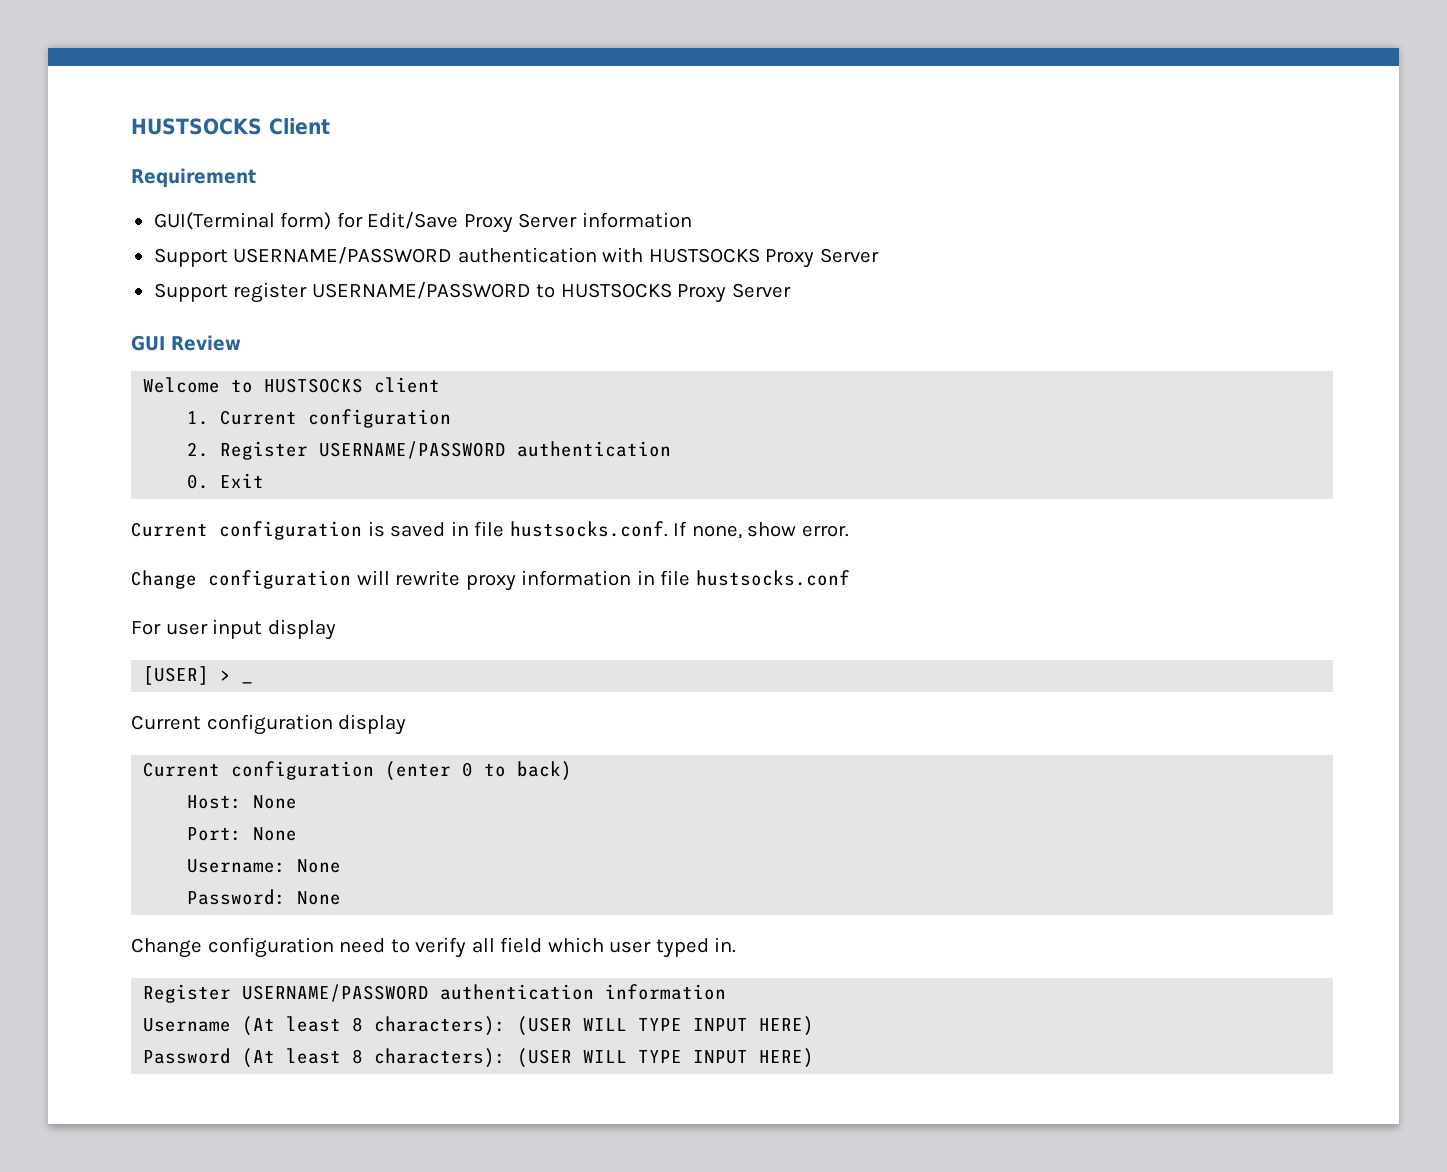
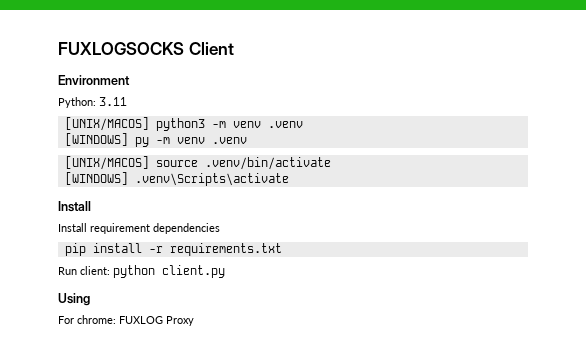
- HUSTSOCKS Client
+ FUXLOGSOCKS Client
- Requirement
- GUI(Terminal form) for Edit/Save Proxy Server information
- Support USERNAME/PASSWORD authentication with HUSTSOCKS Proxy Server
- Support register USERNAME/PASSWORD to HUSTSOCKS Proxy Server
- GUI Review
- Welcome to HUSTSOCKS client
- 1. Current configuration
- 2. Register USERNAME/PASSWORD authentication
- 0. Exit
- Current configuration is saved in file hustsocks.conf. If none, show error.
- Change configuration will rewrite proxy information in file hustsocks.conf
- For user input display
- [USER] > _
- Current configuration display
- Current configuration (enter 0 to back)
- Host: None
- Port: None
- Username: None
- Password: None
- Change configuration need to verify all field which user typed in.
- Register USERNAME/PASSWORD authentication information
- Username (At least 8 characters): (USER WILL TYPE INPUT HERE)
- Password (At least 8 characters): (USER WILL TYPE INPUT HERE)
+ Environment
+ Python: 3.11
+ [UNIX/MACOS] python3 -m venv .venv
+ [WINDOWS] py -m venv .venv
+ [UNIX/MACOS] source .venv/bin/activate
+ [WINDOWS] .venv\Scripts\activate
+ Install
+ Install requirement dependencies
+ pip install -r requirements.txt
+ Run client: python client.py
+ Using
+ For chrome: FUXLOG Proxy

